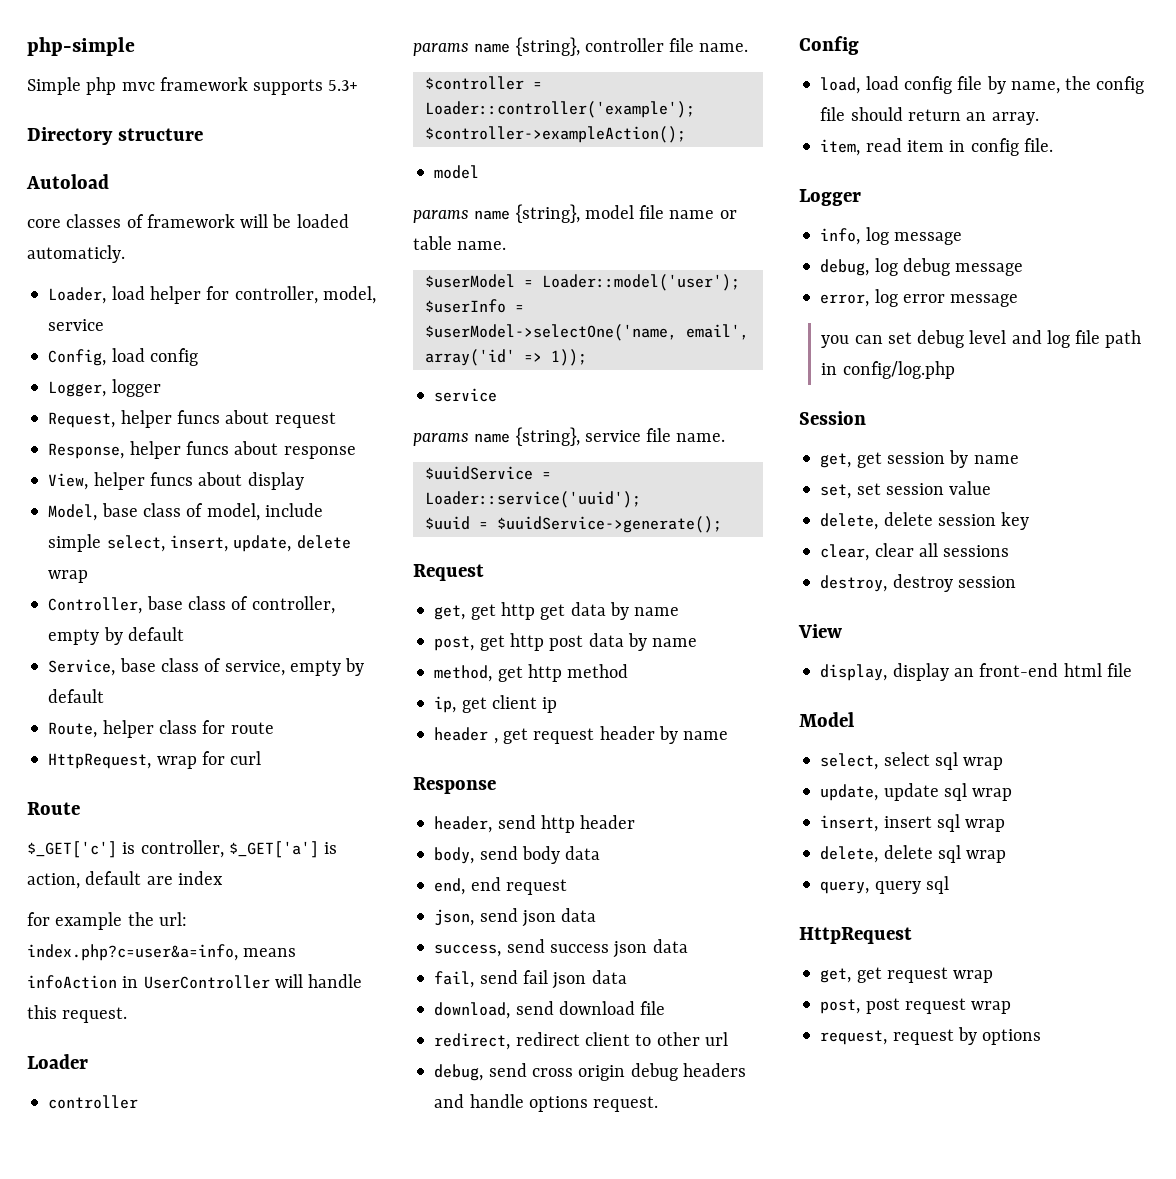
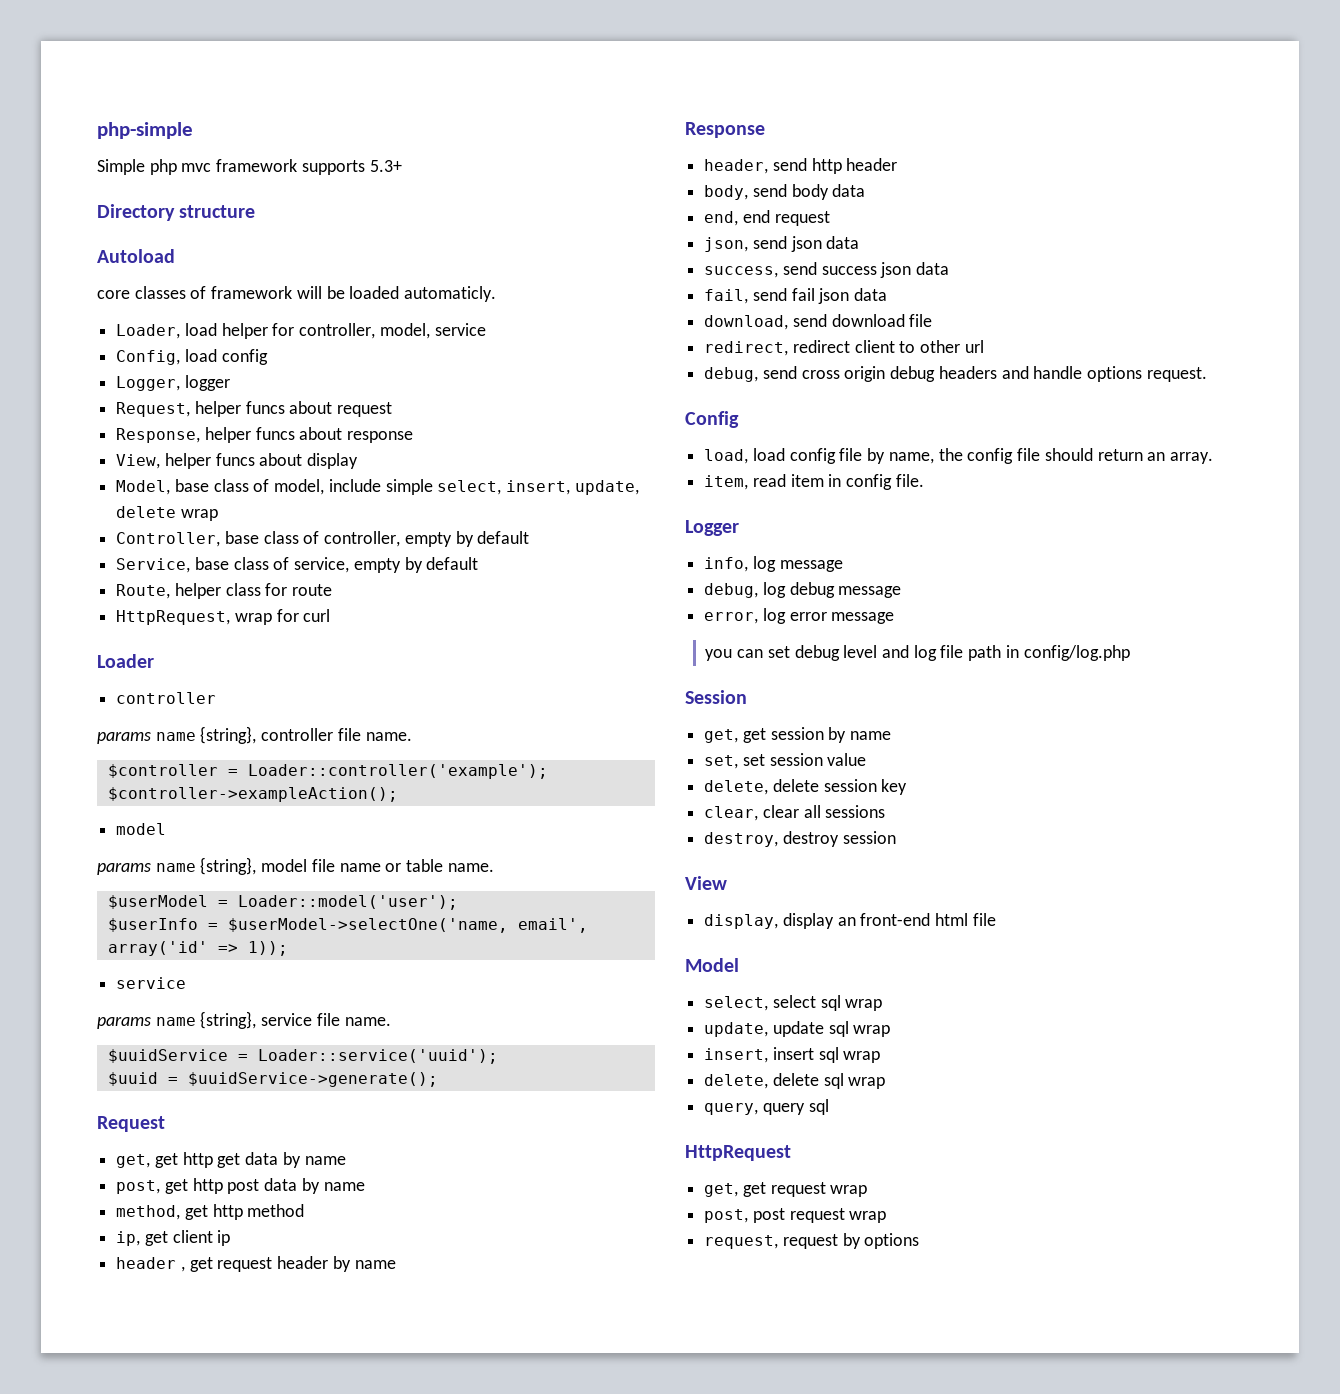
- Route
- $_GET['c'] is controller, $_GET['a'] is action, default are index
- for example the url: index.php?c=user&a=info, means infoAction in UserController will handle this request.

